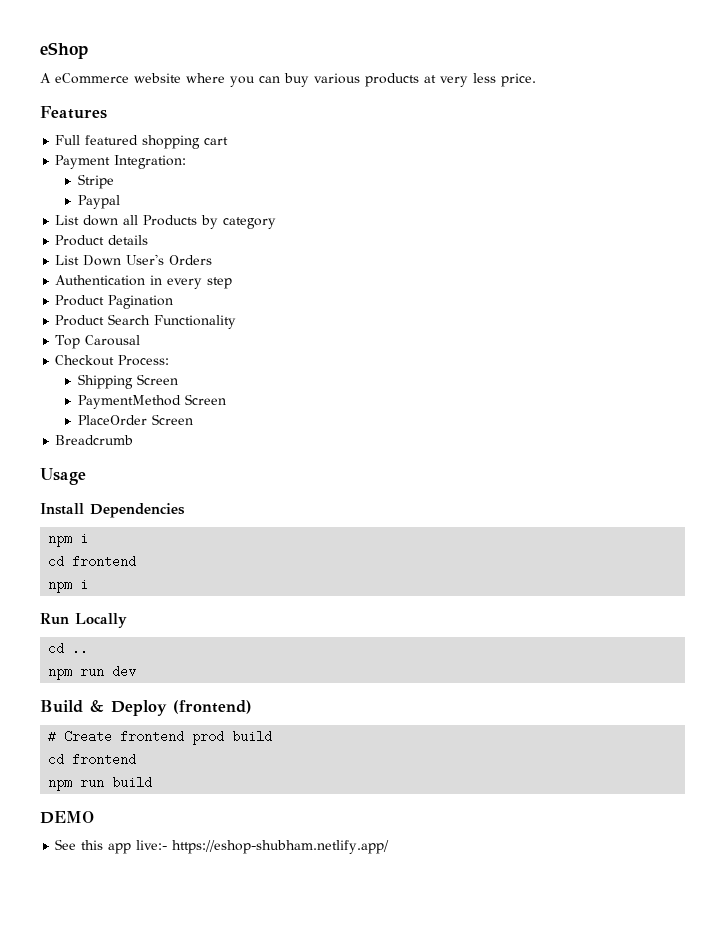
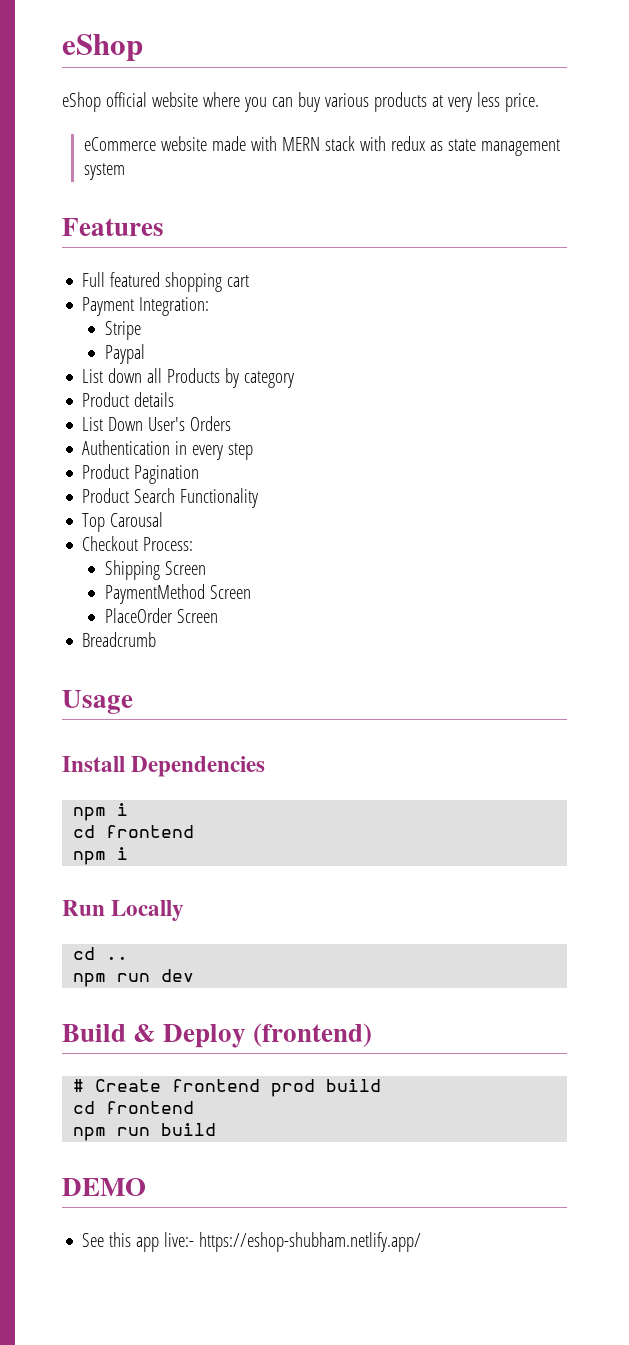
- A eCommerce website where you can buy various products at very less price.
+ eShop official website where you can buy various products at very less price.
+ eCommerce website made with MERN stack with redux as state management system

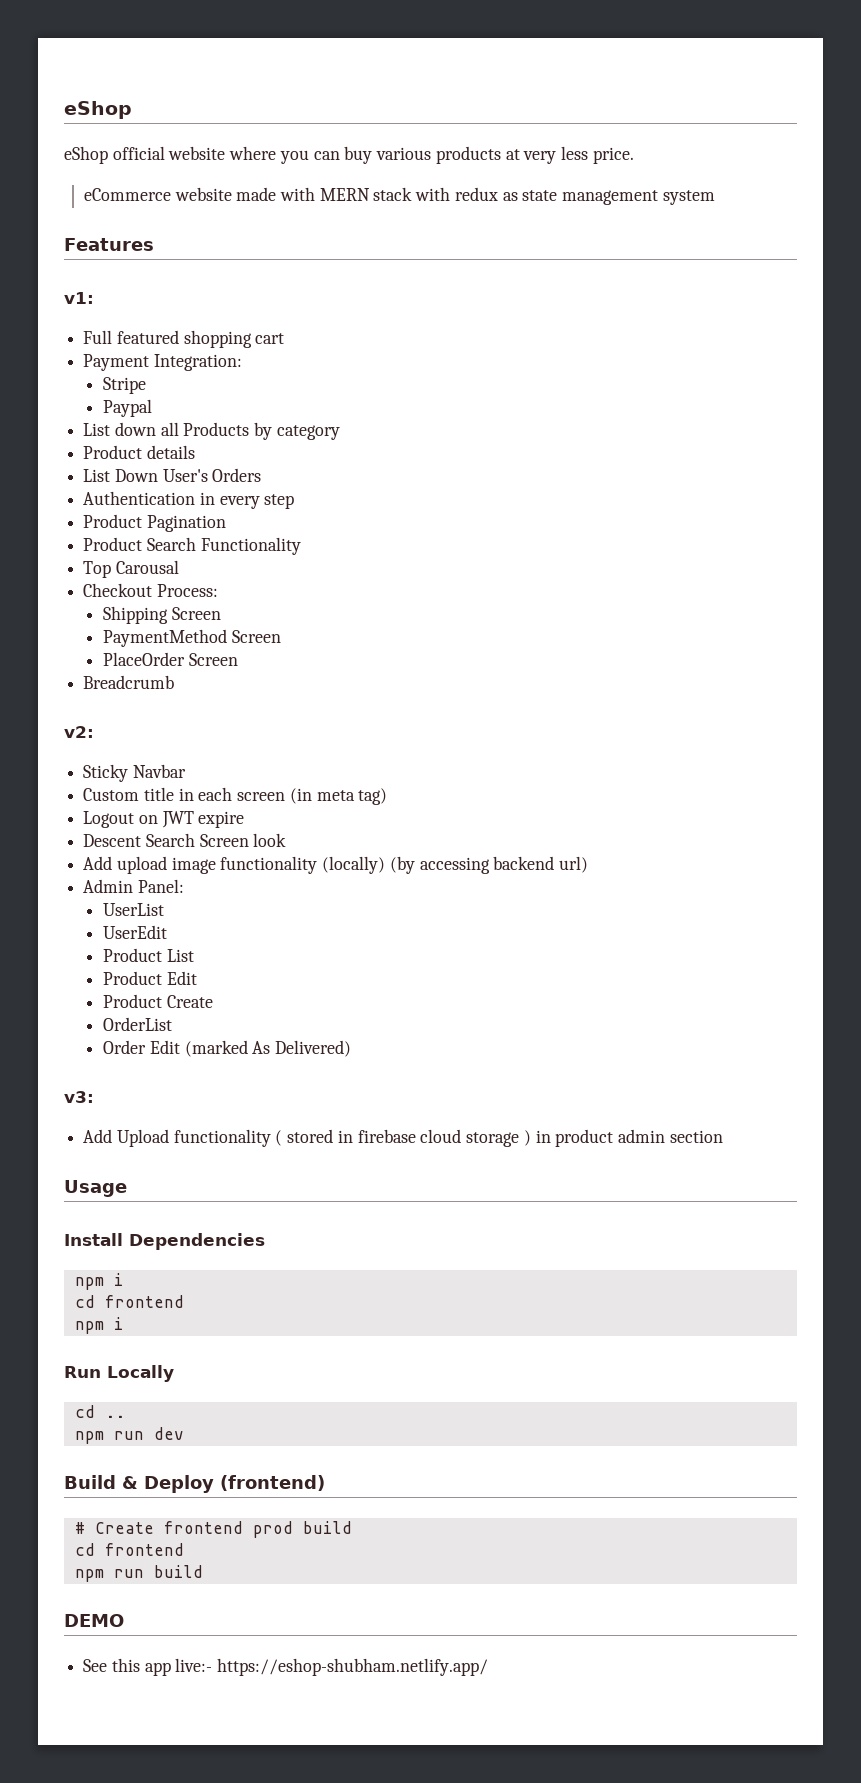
+ v1:
+ v2:
+ Sticky Navbar
+ Custom title in each screen (in meta tag)
+ Logout on JWT expire
+ Descent Search Screen look
+ Add upload image functionality (locally) (by accessing backend url)
+ Admin Panel:
+ UserList
+ UserEdit
+ Product List
+ Product Edit
+ Product Create
+ OrderList
+ Order Edit (marked As Delivered)
+ v3:
+ Add Upload functionality ( stored in firebase cloud storage ) in product admin section

